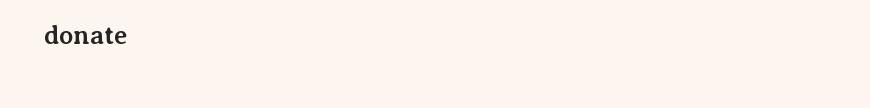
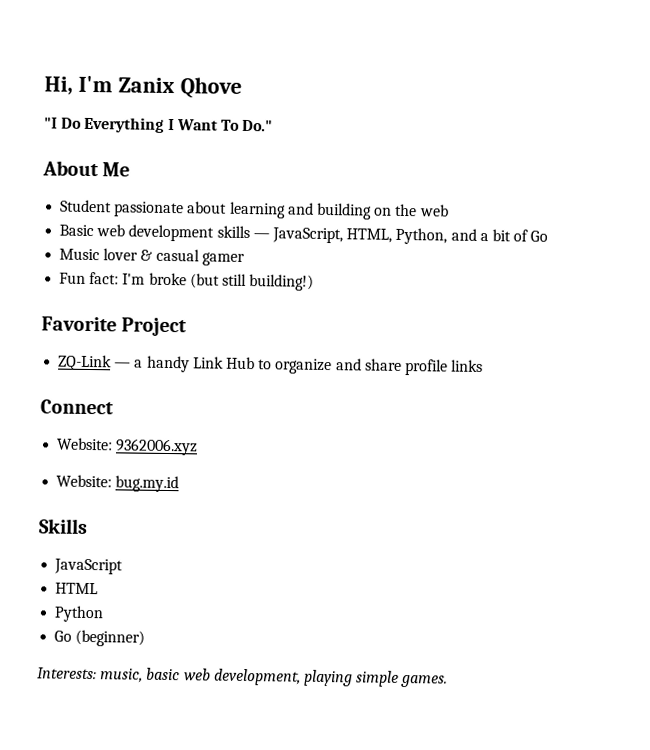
- donate
+ Hi, I'm Zanix Qhove
+ "I Do Everything I Want To Do."
+ About Me
+ Student passionate about learning and building on the web
+ Basic web development skills — JavaScript, HTML, Python, and a bit of Go
+ Music lover & casual gamer
+ Fun fact: I'm broke (but still building!)
+ Favorite Project
+ ZQ-Link — a handy Link Hub to organize and share profile links
+ Connect
+ Website: 9362006.xyz
+ Website: bug.my.id
+ Skills
+ JavaScript
+ HTML
+ Python
+ Go (beginner)
+ Interests: music, basic web development, playing simple games.

